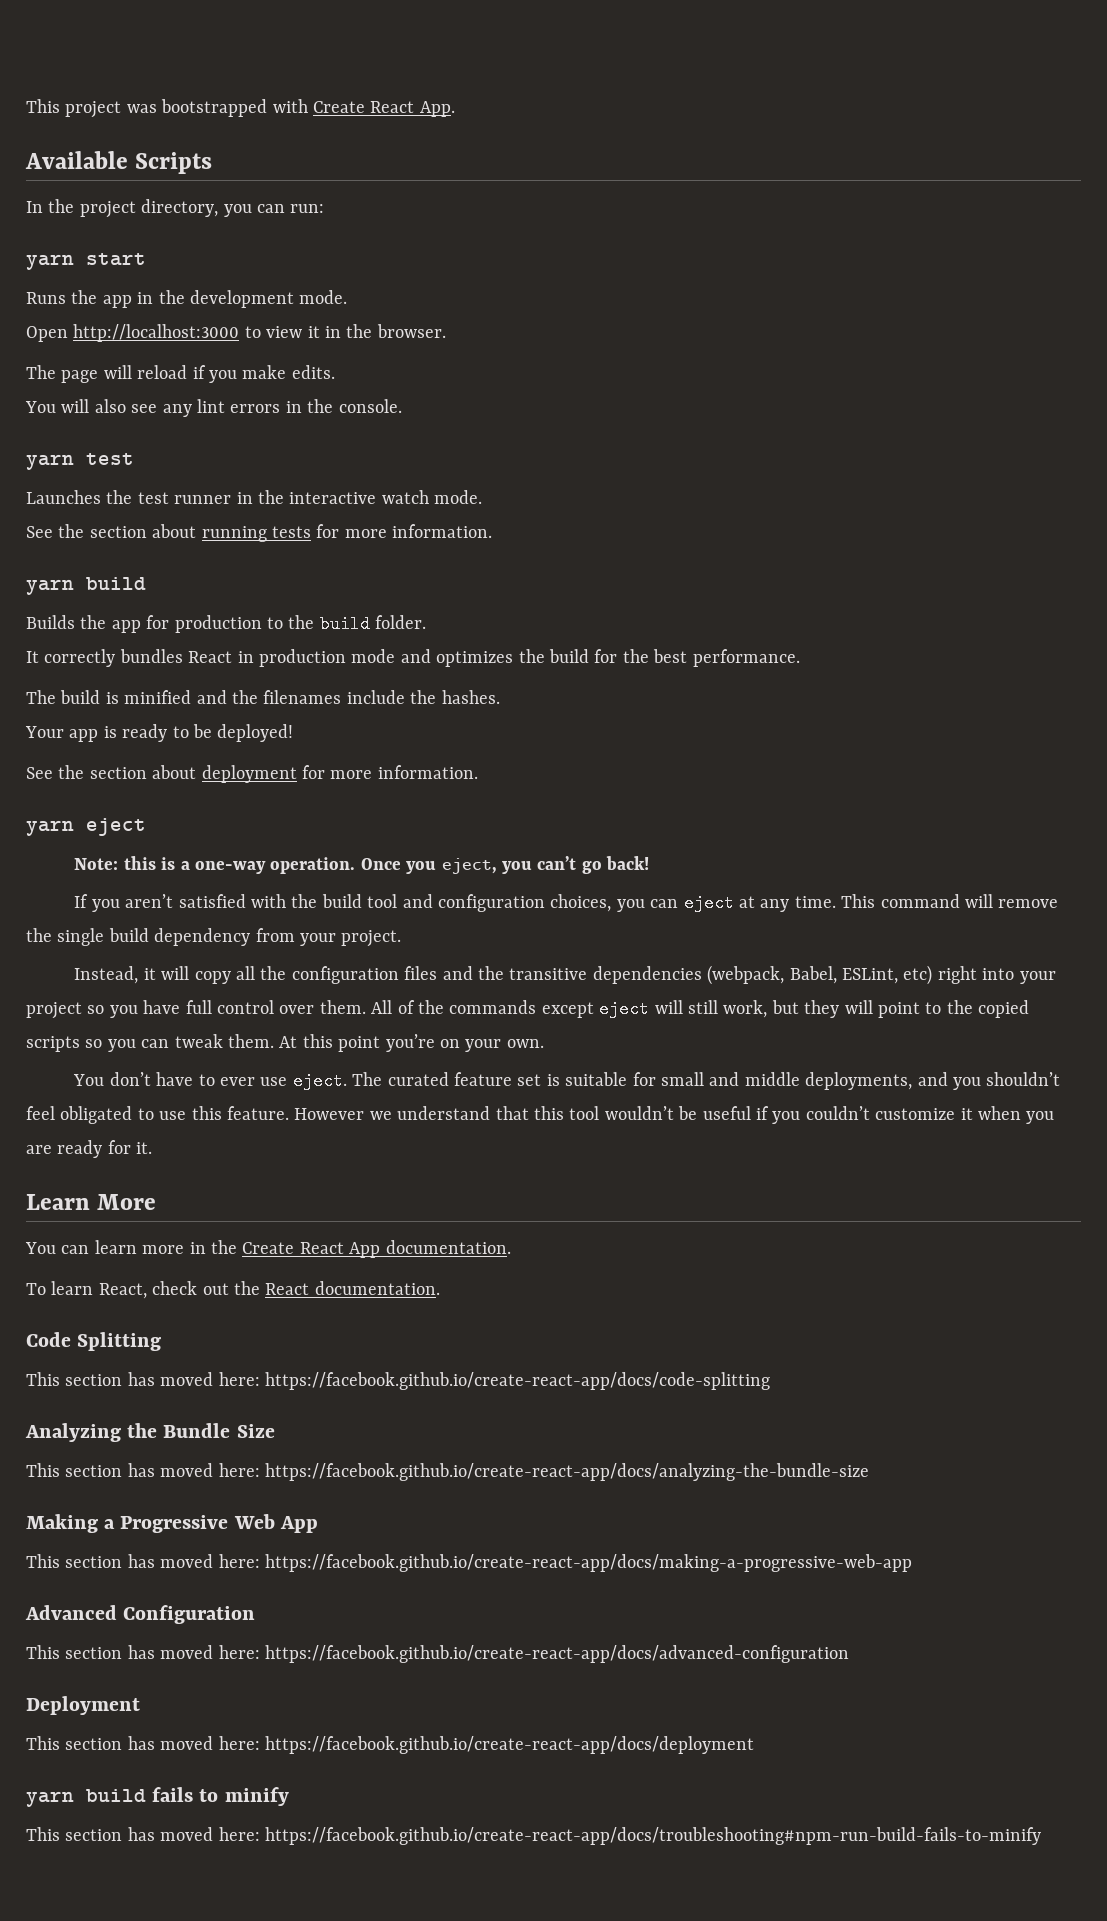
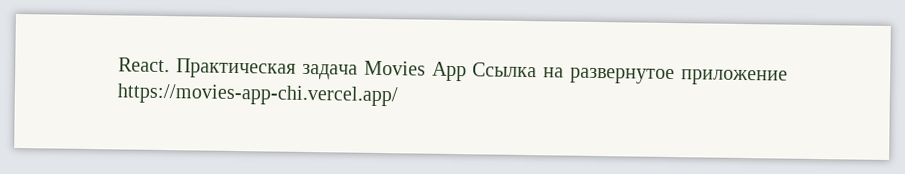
- This project was bootstrapped with Create React App.
- Available Scripts
- In the project directory, you can run:
- yarn start
- Runs the app in the development mode.
- Open http://localhost:3000 to view it in the browser.
- The page will reload if you make edits.
- You will also see any lint errors in the console.
- yarn test
- Launches the test runner in the interactive watch mode.
- See the section about running tests for more information.
- yarn build
- Builds the app for production to the build folder.
- It correctly bundles React in production mode and optimizes the build for the best performance.
- The build is minified and the filenames include the hashes.
- Your app is ready to be deployed!
- See the section about deployment for more information.
- yarn eject
- Note: this is a one-way operation. Once you eject, you can’t go back!
- If you aren’t satisfied with the build tool and configuration choices, you can eject at any time. This command will remove the single build dependency from your project.
- Instead, it will copy all the configuration files and the transitive dependencies (webpack, Babel, ESLint, etc) right into your project so you have full control over them. All of the commands except eject will still work, but they will point to the copied scripts so you can tweak them. At this point you’re on your own.
- You don’t have to ever use eject. The curated feature set is suitable for small and middle deployments, and you shouldn’t feel obligated to use this feature. However we understand that this tool wouldn’t be useful if you couldn’t customize it when you are ready for it.
- Learn More
- You can learn more in the Create React App documentation.
- To learn React, check out the React documentation.
- Code Splitting
- This section has moved here: https://facebook.github.io/create-react-app/docs/code-splitting
- Analyzing the Bundle Size
- This section has moved here: https://facebook.github.io/create-react-app/docs/analyzing-the-bundle-size
- Making a Progressive Web App
- This section has moved here: https://facebook.github.io/create-react-app/docs/making-a-progressive-web-app
- Advanced Configuration
- This section has moved here: https://facebook.github.io/create-react-app/docs/advanced-configuration
- Deployment
- This section has moved here: https://facebook.github.io/create-react-app/docs/deployment
- yarn build fails to minify
- This section has moved here: https://facebook.github.io/create-react-app/docs/troubleshooting#npm-run-build-fails-to-minify
+ React. Практическая задача Movies App Ссылка на развернутое приложение https://movies-app-chi.vercel.app/

